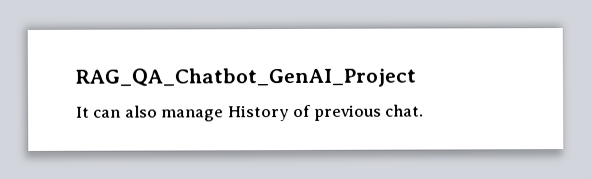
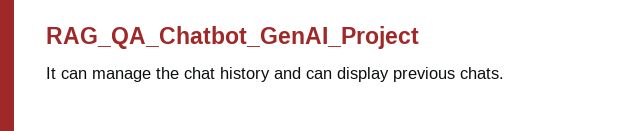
- It can also manage History of previous chat.
+ It can manage the chat history and can display previous chats.

